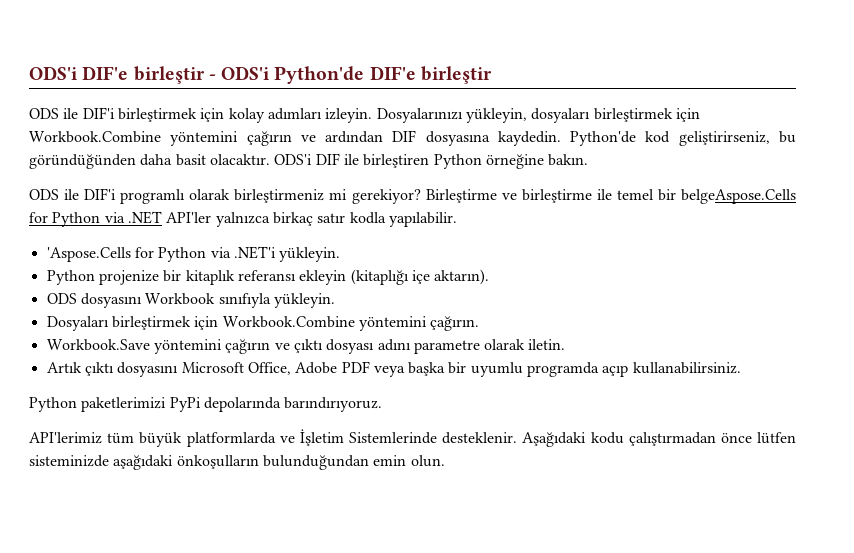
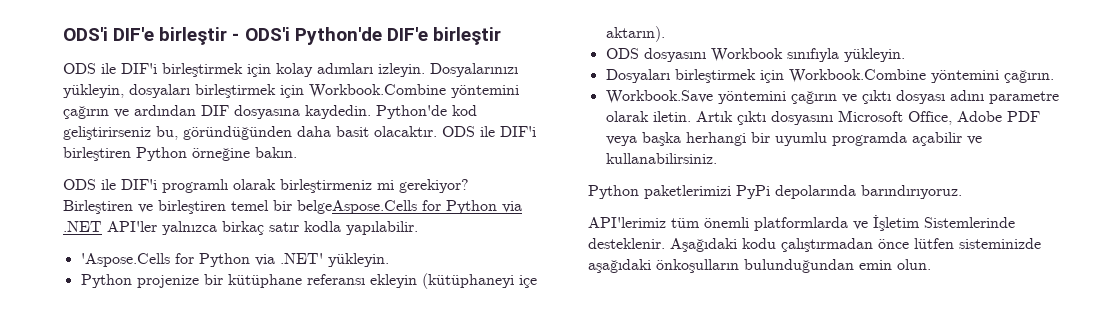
- Python'de kod geliştirirseniz, bu göründüğünden daha basit olacaktır.
+ Python'de kod geliştirirseniz bu, göründüğünden daha basit olacaktır.
- ODS'i DIF ile birleştiren Python örneğine bakın.
+ ODS ile DIF'i birleştiren Python örneğine bakın.
- Birleştirme ve birleştirme ile temel bir belgeAspose.Cells for Python via .NET API'ler yalnızca birkaç satır kodla yapılabilir.
+ Birleştiren ve birleştiren temel bir belgeAspose.Cells for Python via .NET API'ler yalnızca birkaç satır kodla yapılabilir.
- 'Aspose.Cells for Python via .NET'i yükleyin.
+ 'Aspose.Cells for Python via .NET' yükleyin.
- Python projenize bir kitaplık referansı ekleyin (kitaplığı içe aktarın).
+ Python projenize bir kütüphane referansı ekleyin (kütüphaneyi içe aktarın).
- Workbook.Save yöntemini çağırın ve çıktı dosyası adını parametre olarak iletin.
- Artık çıktı dosyasını Microsoft Office, Adobe PDF veya başka bir uyumlu programda açıp kullanabilirsiniz.
+ Workbook.Save yöntemini çağırın ve çıktı dosyası adını parametre olarak iletin. Artık çıktı dosyasını Microsoft Office, Adobe PDF veya başka herhangi bir uyumlu programda açabilir ve kullanabilirsiniz.
- API'lerimiz tüm büyük platformlarda ve İşletim Sistemlerinde desteklenir.
+ API'lerimiz tüm önemli platformlarda ve İşletim Sistemlerinde desteklenir.

